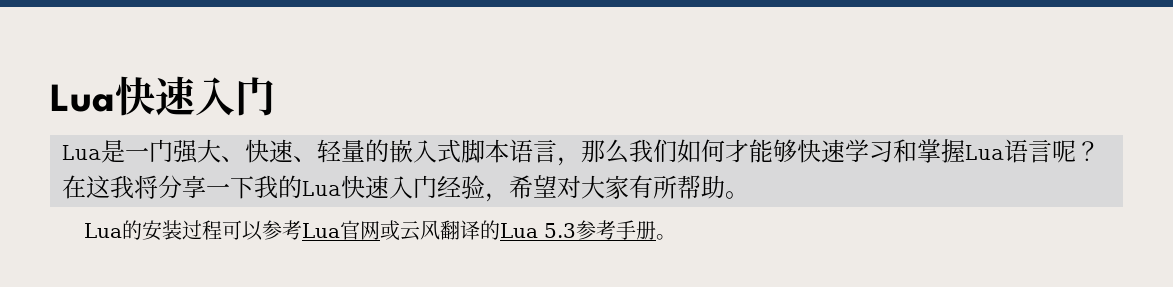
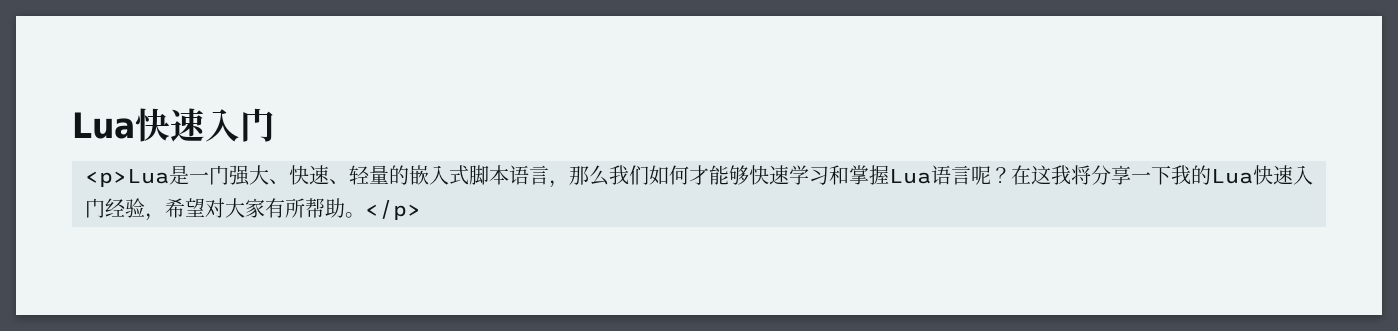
- Lua是一门强大、快速、轻量的嵌入式脚本语言，那么我们如何才能够快速学习和掌握Lua语言呢？
+ <p>Lua是一门强大、快速、轻量的嵌入式脚本语言，那么我们如何才能够快速学习和掌握Lua语言呢？
- 在这我将分享一下我的Lua快速入门经验，希望对大家有所帮助。
- Lua的安装过程可以参考Lua官网或云风翻译的Lua 5.3参考手册。
+ 在这我将分享一下我的Lua快速入门经验，希望对大家有所帮助。</p>

